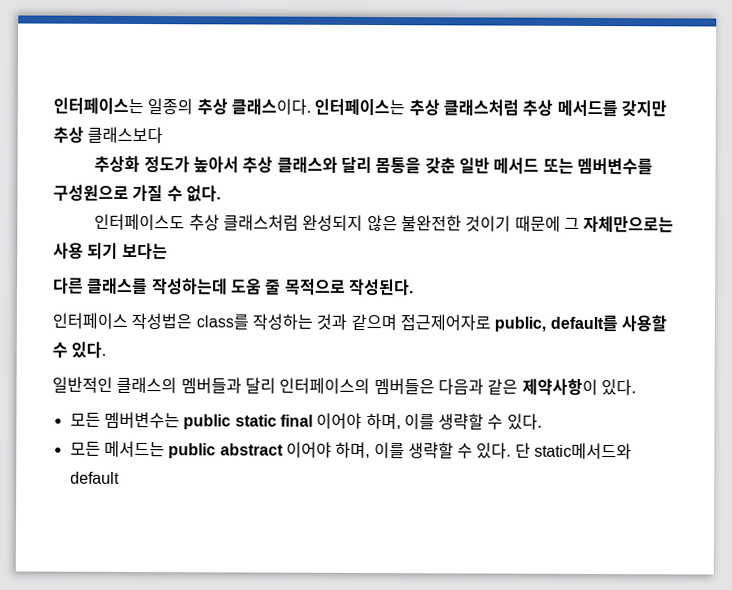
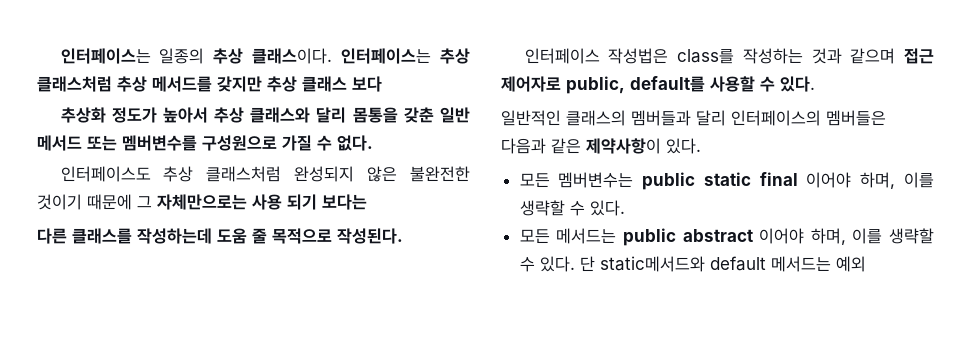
- 인터페이스는 추상 클래스처럼 추상 메서드를 갖지만 추상 클래스보다
+ 인터페이스는 추상 클래스처럼 추상 메서드를 갖지만 추상 클래스 보다
- 인터페이스 작성법은 class를 작성하는 것과 같으며 접근제어자로 public, default를 사용할 수 있다.
+ 인터페이스 작성법은 class를 작성하는 것과 같으며 접근 제어자로 public, default를 사용할 수 있다.
- 단 static메서드와 default
+ 단 static메서드와 default 메서드는 예외

